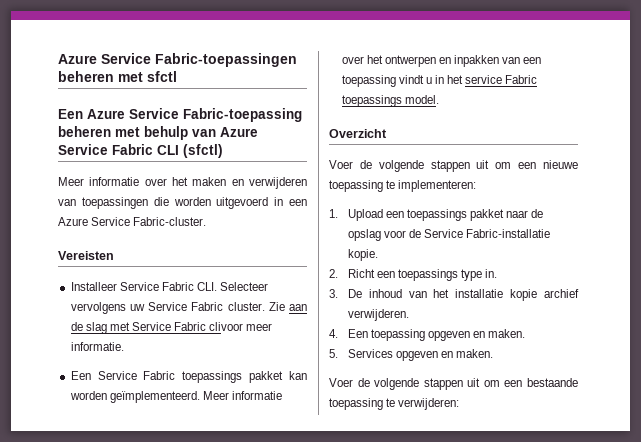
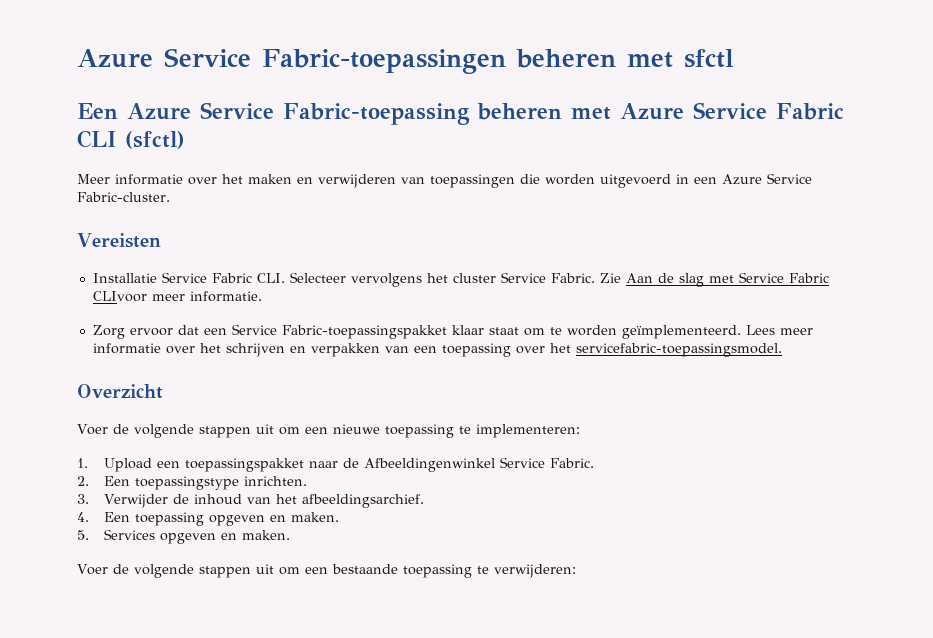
- Een Azure Service Fabric-toepassing beheren met behulp van Azure Service Fabric CLI (sfctl)
+ Een Azure Service Fabric-toepassing beheren met Azure Service Fabric CLI (sfctl)
- Installeer Service Fabric CLI. Selecteer vervolgens uw Service Fabric cluster. Zie aan de slag met Service Fabric clivoor meer informatie.
+ Installatie Service Fabric CLI. Selecteer vervolgens het cluster Service Fabric. Zie Aan de slag met Service Fabric CLIvoor meer informatie.
- Een Service Fabric toepassings pakket kan worden geïmplementeerd. Meer informatie over het ontwerpen en inpakken van een toepassing vindt u in het service Fabric toepassings model.
+ Zorg ervoor dat een Service Fabric-toepassingspakket klaar staat om te worden geïmplementeerd. Lees meer informatie over het schrijven en verpakken van een toepassing over het servicefabric-toepassingsmodel.
- 1. Upload een toepassings pakket naar de opslag voor de Service Fabric-installatie kopie.
- 2. Richt een toepassings type in.
+ 1. Upload een toepassingspakket naar de Afbeeldingenwinkel Service Fabric.
+ 2. Een toepassingstype inrichten.
- 3. De inhoud van het installatie kopie archief verwijderen.
+ 3. Verwijder de inhoud van het afbeeldingsarchief.

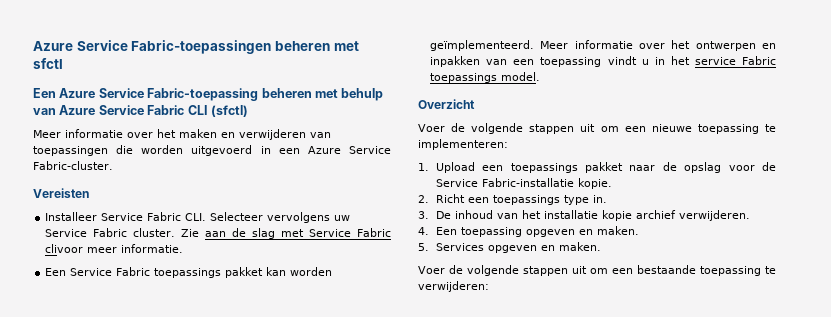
- Een Azure Service Fabric-toepassing beheren met Azure Service Fabric CLI (sfctl)
+ Een Azure Service Fabric-toepassing beheren met behulp van Azure Service Fabric CLI (sfctl)
- Installatie Service Fabric CLI. Selecteer vervolgens het cluster Service Fabric. Zie Aan de slag met Service Fabric CLIvoor meer informatie.
+ Installeer Service Fabric CLI. Selecteer vervolgens uw Service Fabric cluster. Zie aan de slag met Service Fabric clivoor meer informatie.
- Zorg ervoor dat een Service Fabric-toepassingspakket klaar staat om te worden geïmplementeerd. Lees meer informatie over het schrijven en verpakken van een toepassing over het servicefabric-toepassingsmodel.
+ Een Service Fabric toepassings pakket kan worden geïmplementeerd. Meer informatie over het ontwerpen en inpakken van een toepassing vindt u in het service Fabric toepassings model.
- 1. Upload een toepassingspakket naar de Afbeeldingenwinkel Service Fabric.
- 2. Een toepassingstype inrichten.
+ 1. Upload een toepassings pakket naar de opslag voor de Service Fabric-installatie kopie.
+ 2. Richt een toepassings type in.
- 3. Verwijder de inhoud van het afbeeldingsarchief.
+ 3. De inhoud van het installatie kopie archief verwijderen.

